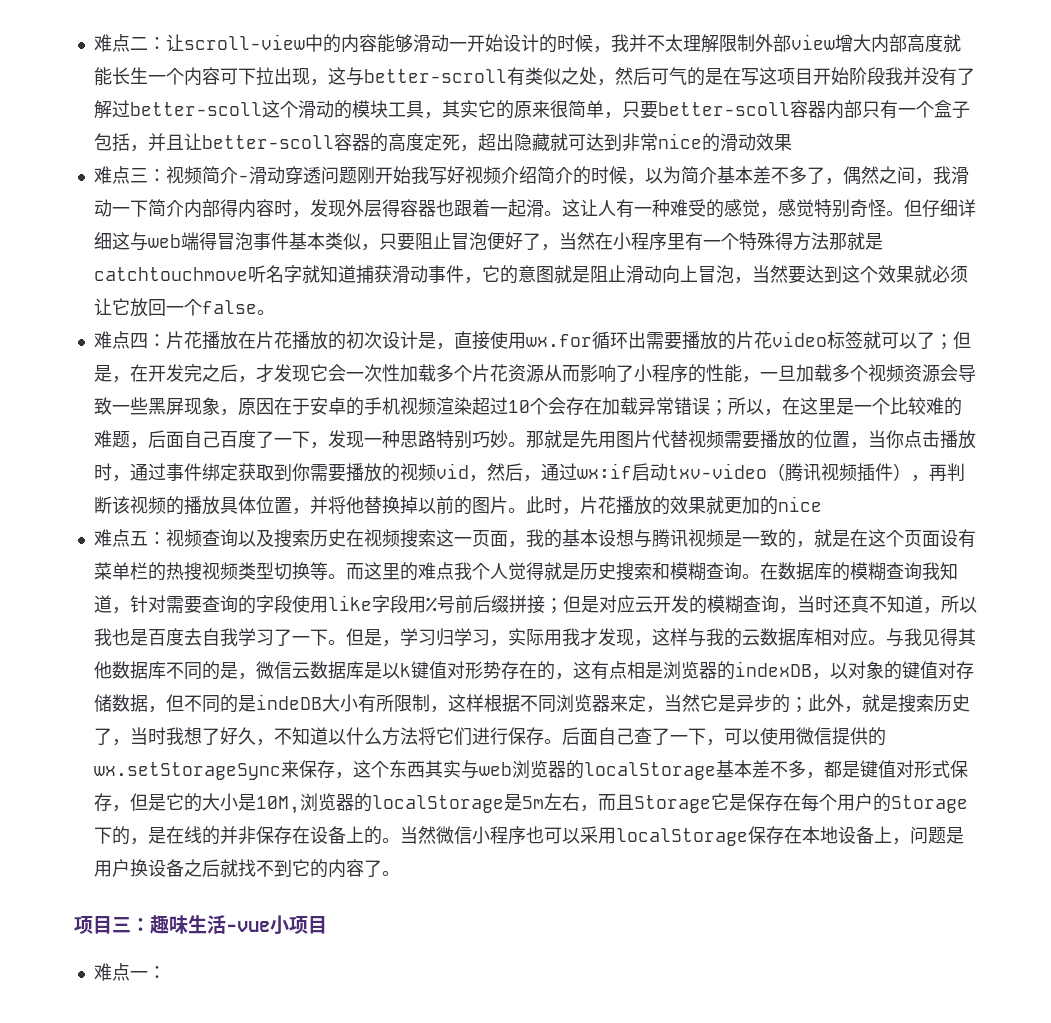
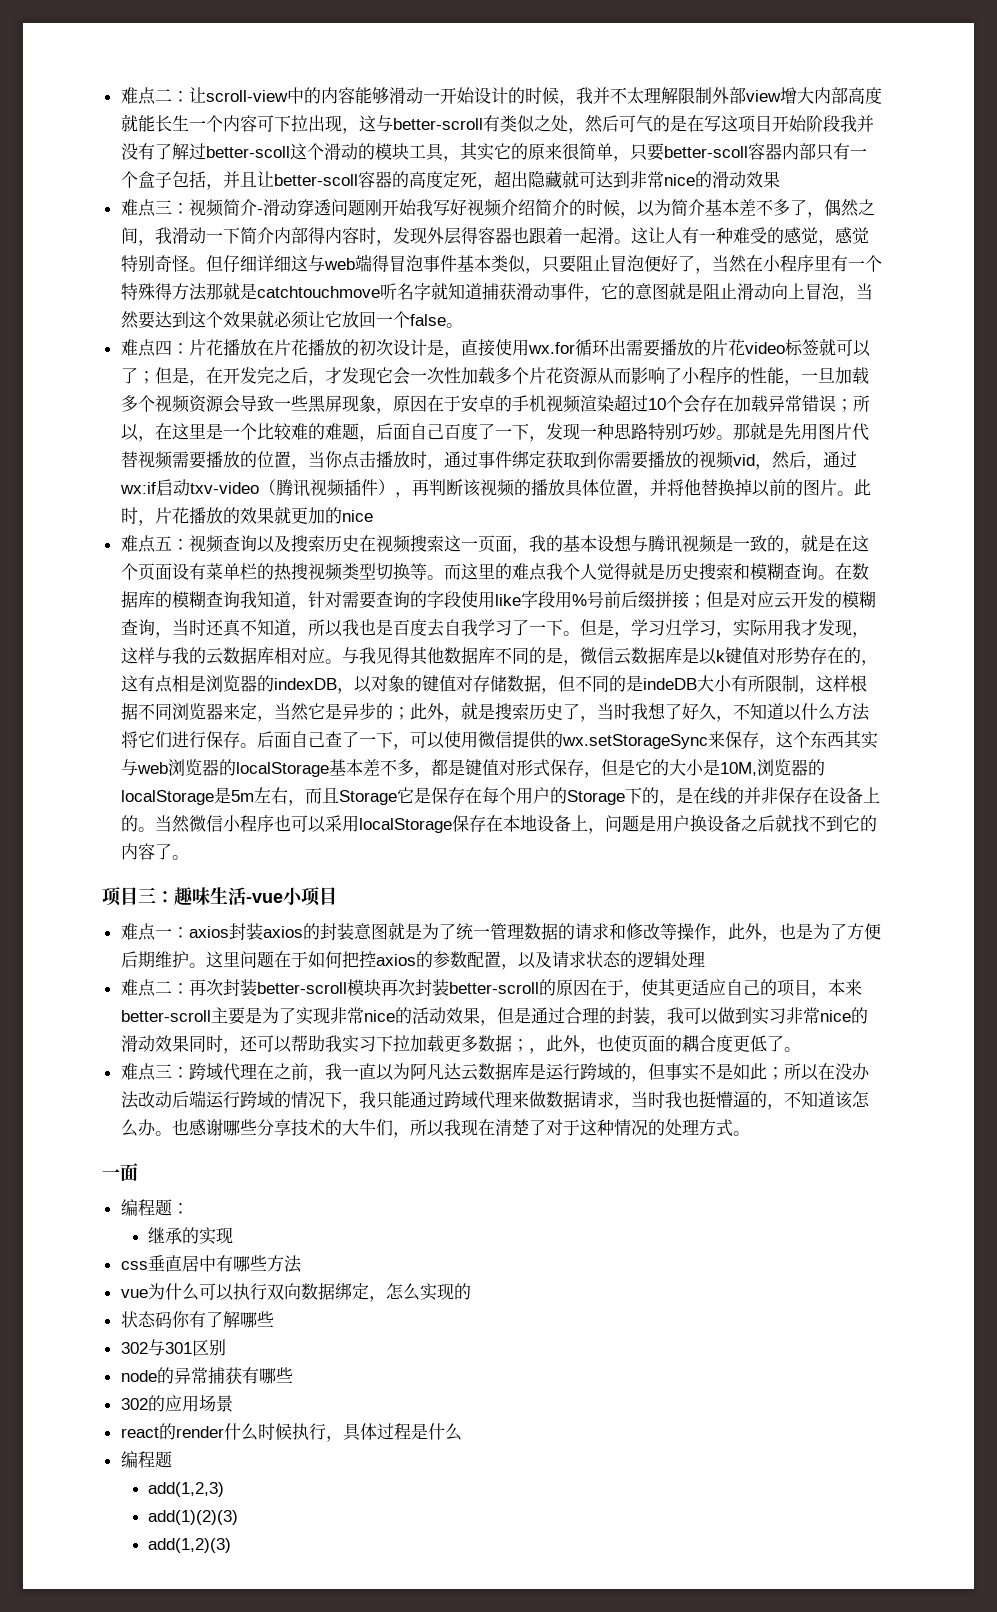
- 难点一：
+ 难点一：axios封装axios的封装意图就是为了统一管理数据的请求和修改等操作，此外，也是为了方便后期维护。这里问题在于如何把控axios的参数配置，以及请求状态的逻辑处理
+ 难点二：再次封装better-scroll模块再次封装better-scroll的原因在于，使其更适应自己的项目，本来better-scroll主要是为了实现非常nice的活动效果，但是通过合理的封装，我可以做到实习非常nice的滑动效果同时，还可以帮助我实习下拉加载更多数据；，此外，也使页面的耦合度更低了。
+ 难点三：跨域代理在之前，我一直以为阿凡达云数据库是运行跨域的，但事实不是如此；所以在没办法改动后端运行跨域的情况下，我只能通过跨域代理来做数据请求，当时我也挺懵逼的，不知道该怎么办。也感谢哪些分享技术的大牛们，所以我现在清楚了对于这种情况的处理方式。
+ 一面
+ 编程题：
+ 继承的实现
+ css垂直居中有哪些方法
+ vue为什么可以执行双向数据绑定，怎么实现的
+ 状态码你有了解哪些
+ 302与301区别
+ node的异常捕获有哪些
+ 302的应用场景
+ react的render什么时候执行，具体过程是什么
+ 编程题
+ add(1,2,3)
+ add(1)(2)(3)
+ add(1,2)(3)

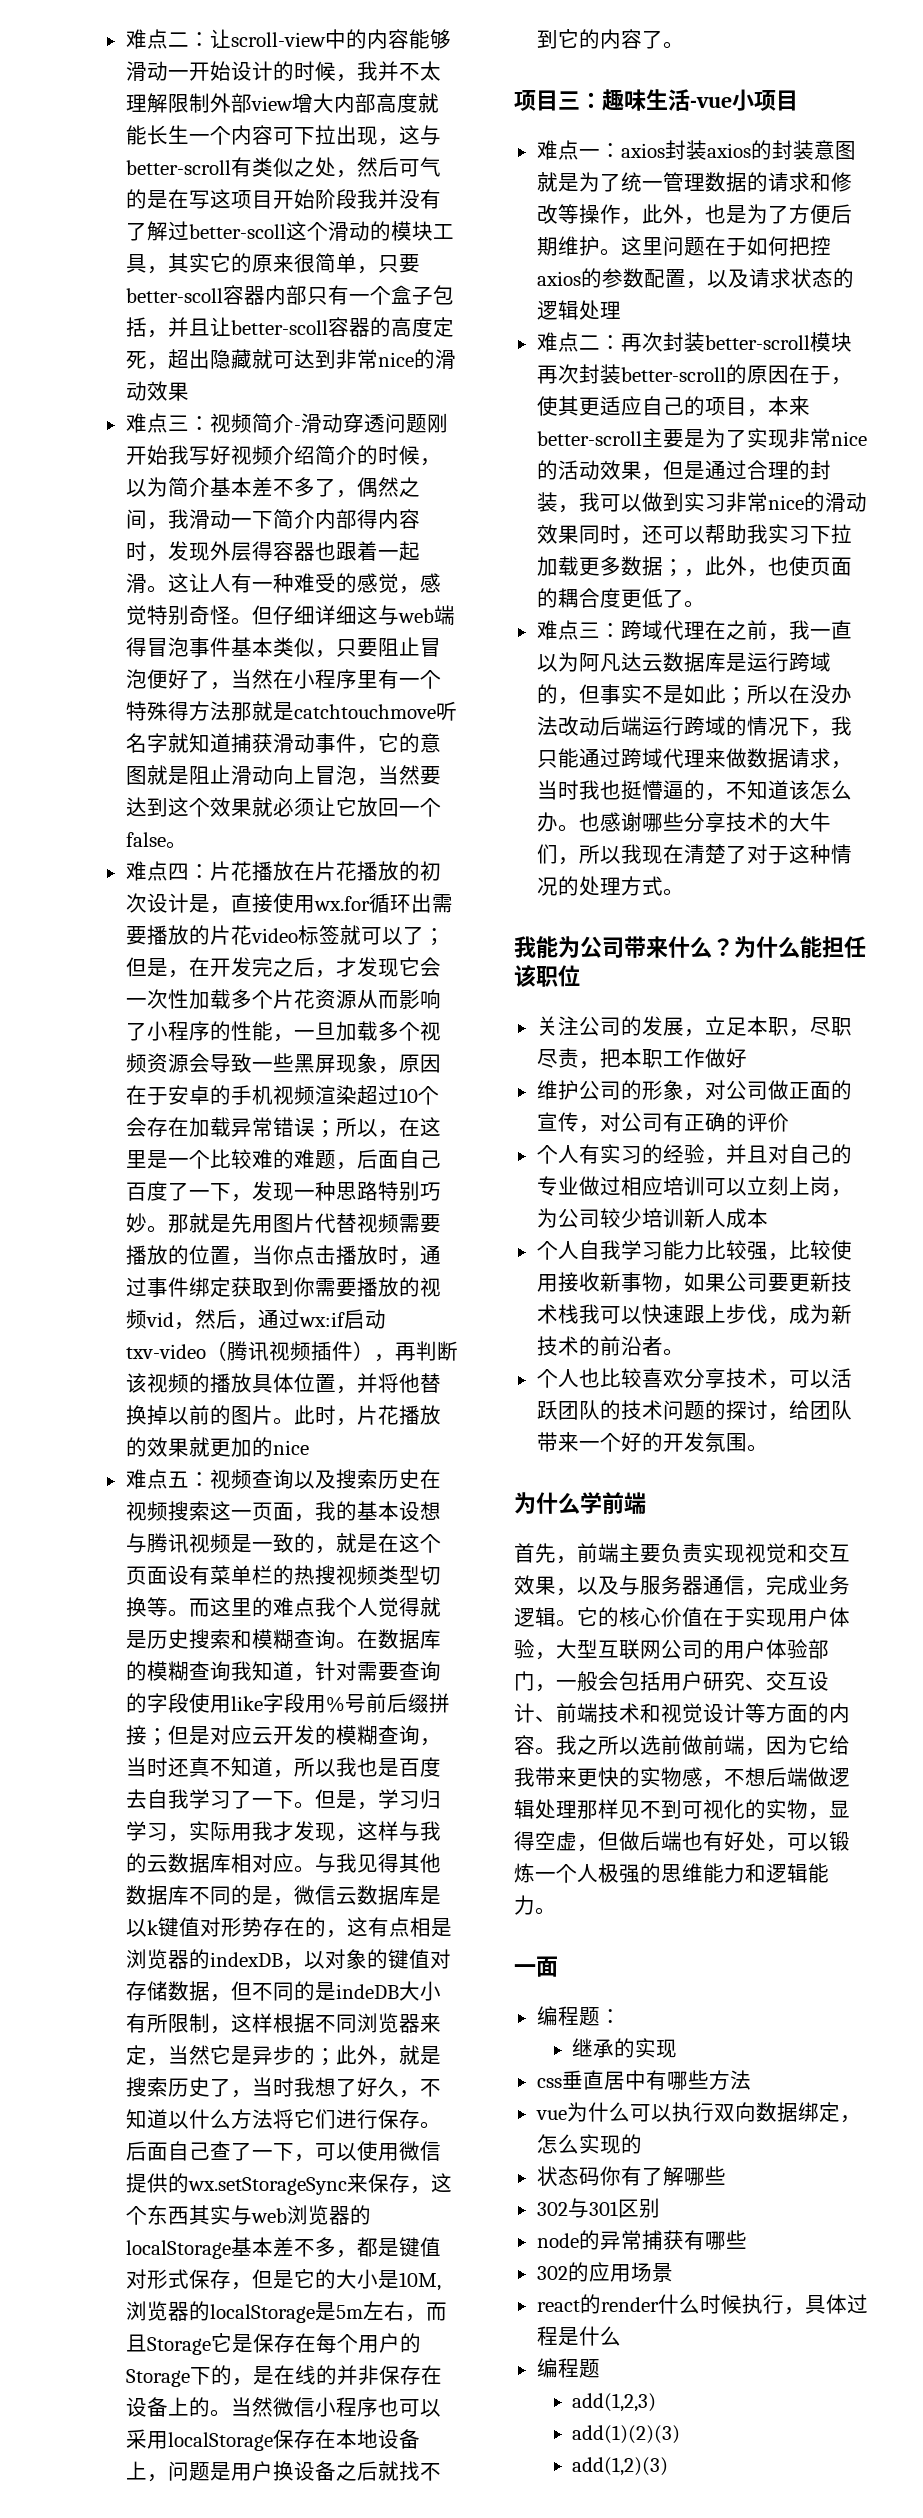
+ 我能为公司带来什么？为什么能担任该职位
+ 关注公司的发展，立足本职，尽职尽责，把本职工作做好
+ 维护公司的形象，对公司做正面的宣传，对公司有正确的评价
+ 个人有实习的经验，并且对自己的专业做过相应培训可以立刻上岗，为公司较少培训新人成本
+ 个人自我学习能力比较强，比较使用接收新事物，如果公司要更新技术栈我可以快速跟上步伐，成为新技术的前沿者。
+ 个人也比较喜欢分享技术，可以活跃团队的技术问题的探讨，给团队带来一个好的开发氛围。
+ 为什么学前端
+ 首先，前端主要负责实现视觉和交互效果，以及与服务器通信，完成业务逻辑。它的核心价值在于实现用户体验，大型互联网公司的用户体验部门，一般会包括用户研究、交互设计、前端技术和视觉设计等方面的内容。我之所以选前做前端，因为它给我带来更快的实物感，不想后端做逻辑处理那样见不到可视化的实物，显得空虚，但做后端也有好处，可以锻炼一个人极强的思维能力和逻辑能力。

